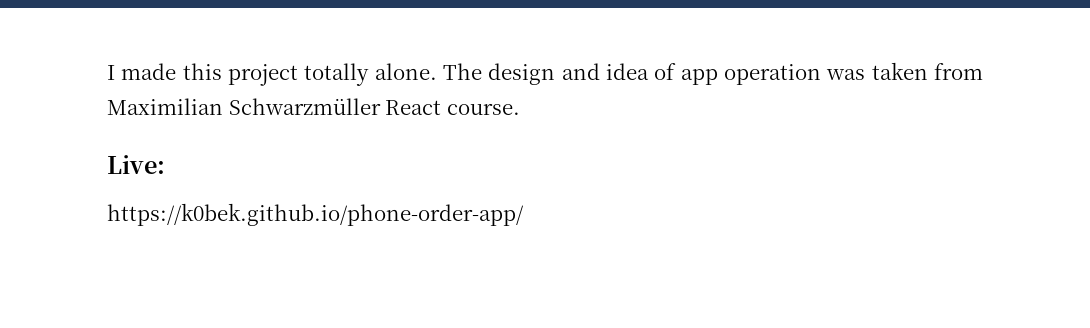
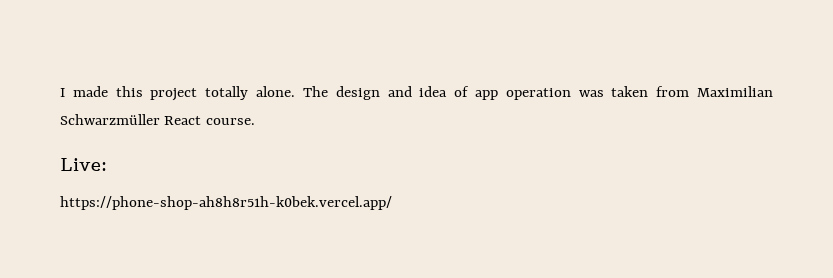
- https://k0bek.github.io/phone-order-app/
+ https://phone-shop-ah8h8r51h-k0bek.vercel.app/

